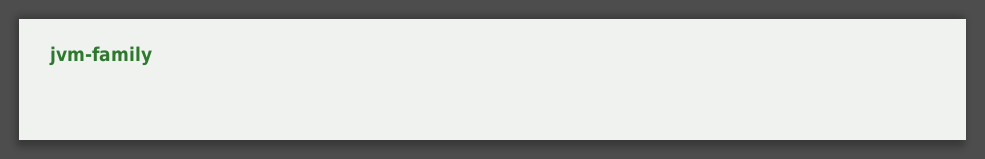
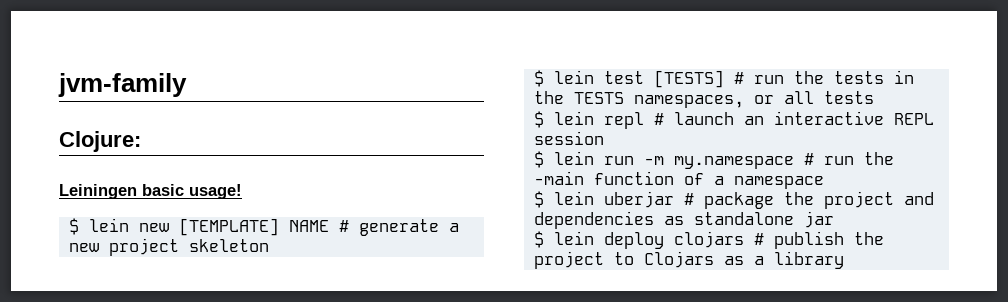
+ Clojure:
+ Leiningen basic usage!
+ $ lein new [TEMPLATE] NAME # generate a new project skeleton
+ $ lein test [TESTS] # run the tests in the TESTS namespaces, or all tests
+ $ lein repl # launch an interactive REPL session
+ $ lein run -m my.namespace # run the -main function of a namespace
+ $ lein uberjar # package the project and dependencies as standalone jar
+ $ lein deploy clojars # publish the project to Clojars as a library

